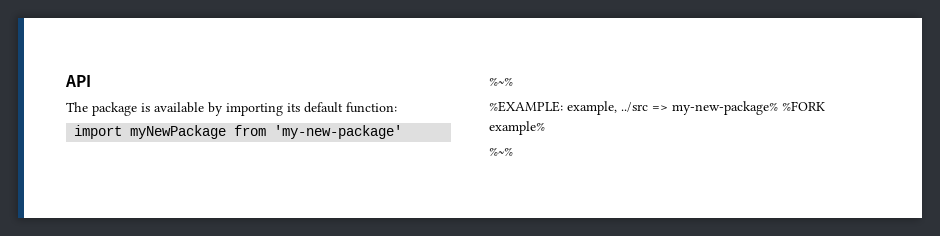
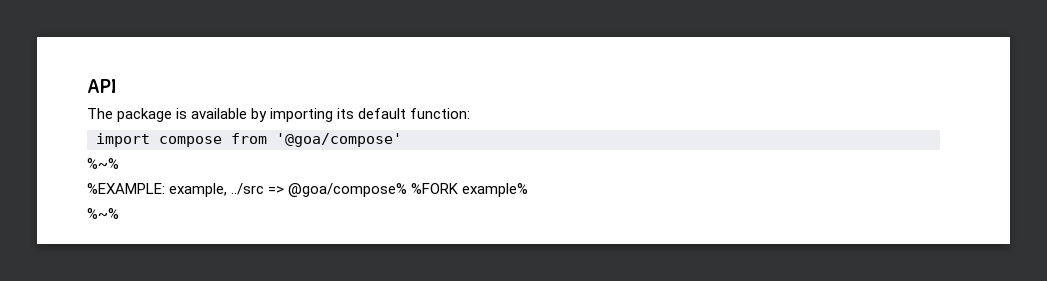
- import myNewPackage from 'my-new-package'
+ import compose from '@goa/compose'
- %EXAMPLE: example, ../src => my-new-package% %FORK example%
+ %EXAMPLE: example, ../src => @goa/compose% %FORK example%

